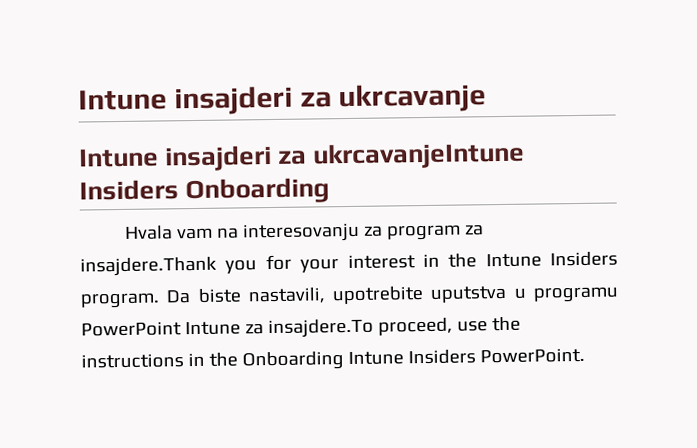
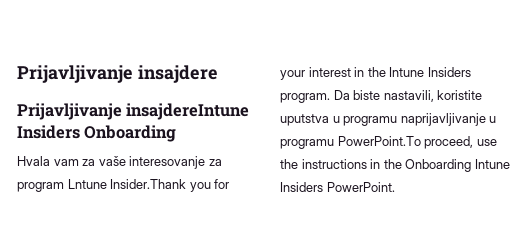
- Intune insajderi za ukrcavanje
- Intune insajderi za ukrcavanjeIntune Insiders Onboarding
- Hvala vam na interesovanju za program za insajdere.Thank you for your interest in the Intune Insiders program.
+ Prijavljivanje insajdere
+ Prijavljivanje insajdereIntune Insiders Onboarding
+ Hvala vam za vaše interesovanje za program Lntune Insider.Thank you for your interest in the Intune Insiders program.
- Da biste nastavili, upotrebite uputstva u programu PowerPoint Intune za insajdere.To proceed, use the instructions in the Onboarding Intune Insiders PowerPoint.
+ Da biste nastavili, koristite uputstva u programu naprijavljivanje u programu PowerPoint.To proceed, use the instructions in the Onboarding Intune Insiders PowerPoint.

